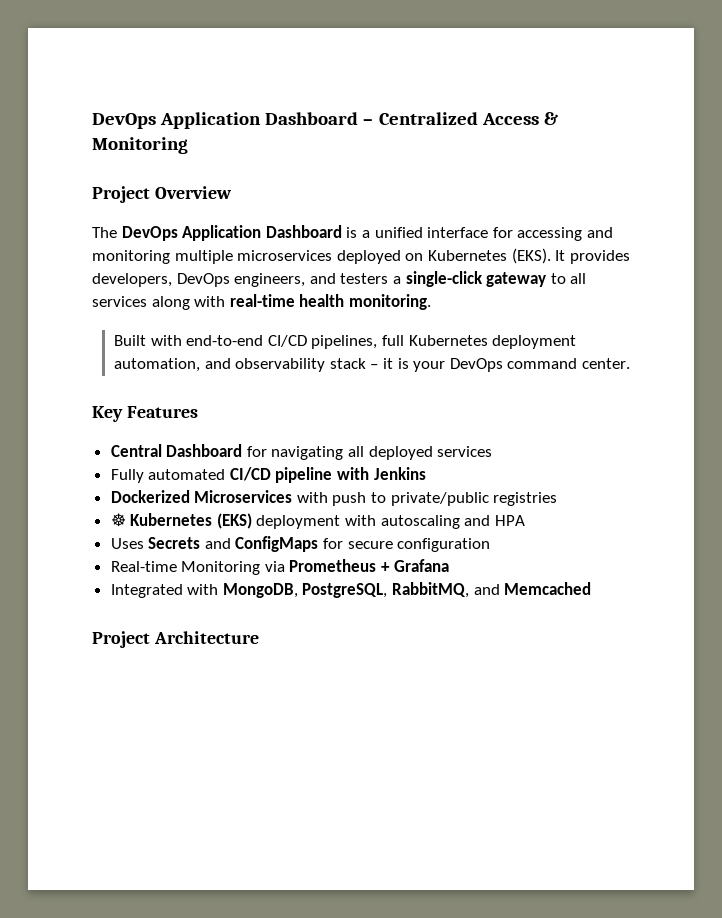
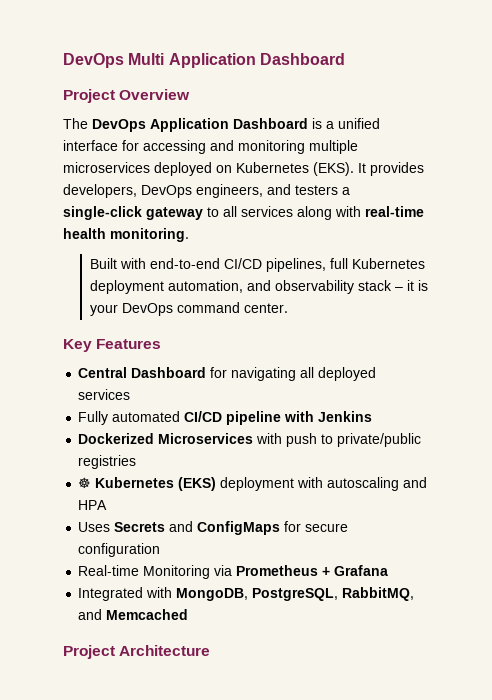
- DevOps Application Dashboard – Centralized Access & Monitoring
+ DevOps Multi Application Dashboard

